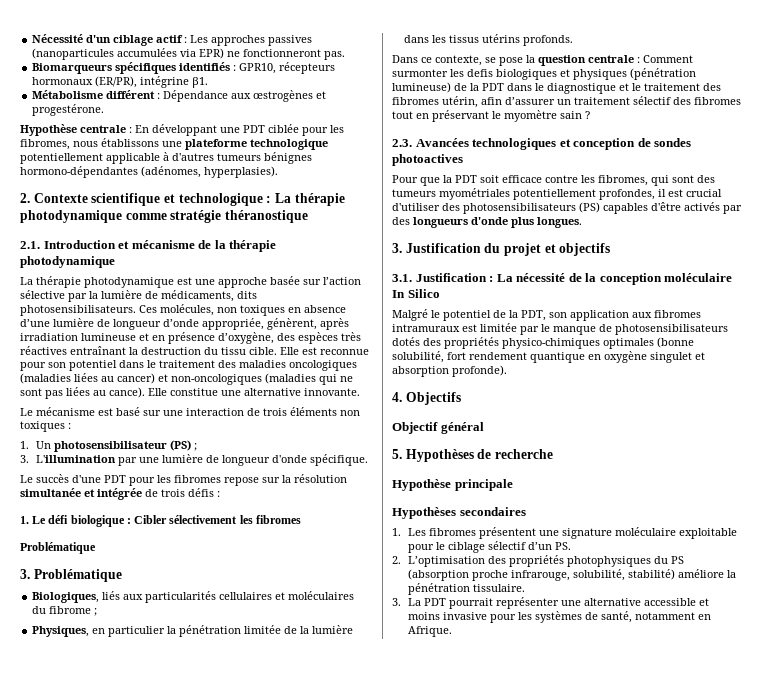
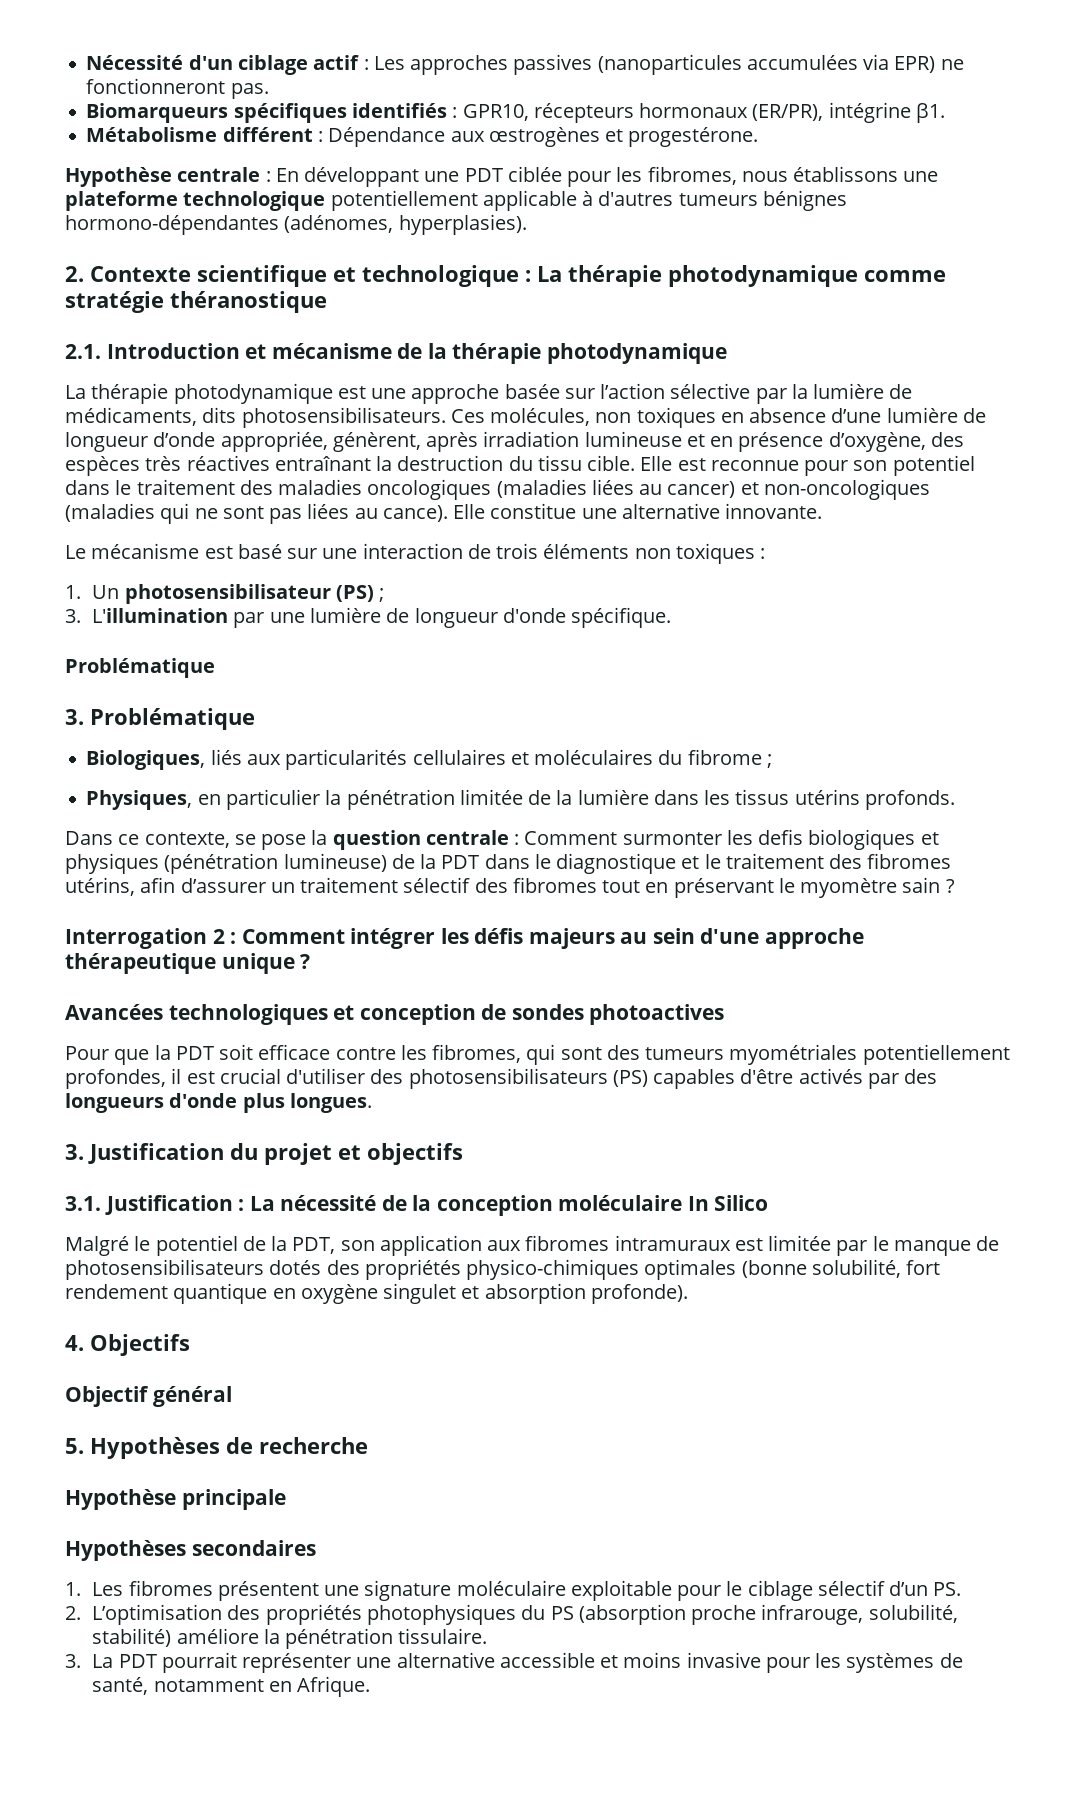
- Le succès d'une PDT pour les fibromes repose sur la résolution simultanée et intégrée de trois défis :
- 1. Le défi biologique : Cibler sélectivement les fibromes
- Dans ce contexte, se pose la question centrale : Comment surmonter les defis biologiques et physiques (pénétration lumineuse) de la PDT dans le diagnostique et le traitement des fibromes utérin, afin d’assurer un traitement sélectif des fibromes tout en préservant le myomètre sain ?
+ Dans ce contexte, se pose la question centrale : Comment surmonter les defis biologiques et physiques (pénétration lumineuse) de la PDT dans le diagnostique et le traitement des fibromes utérins, afin d’assurer un traitement sélectif des fibromes tout en préservant le myomètre sain ?
- 2.3. Avancées technologiques et conception de sondes photoactives
+ Interrogation 2 : Comment intégrer les défis majeurs au sein d'une approche thérapeutique unique ?
+ Avancées technologiques et conception de sondes photoactives

